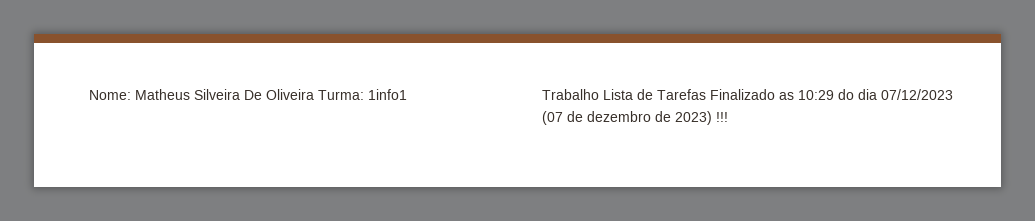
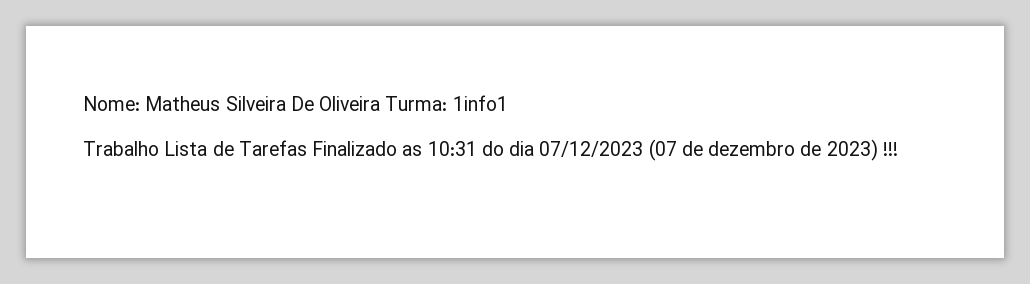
- Trabalho Lista de Tarefas Finalizado as 10:29 do dia 07/12/2023 (07 de dezembro de 2023) !!!
+ Trabalho Lista de Tarefas Finalizado as 10:31 do dia 07/12/2023 (07 de dezembro de 2023) !!!

